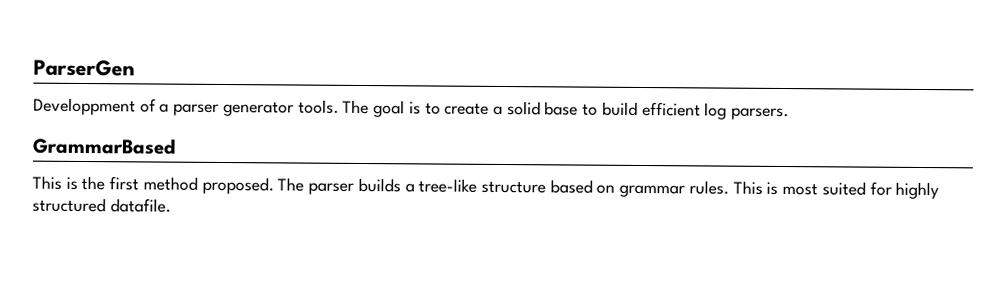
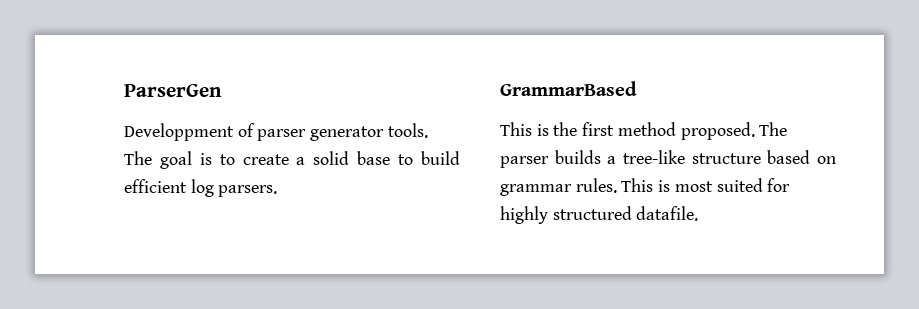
- Developpment of a parser generator tools.
+ Developpment of parser generator tools.

